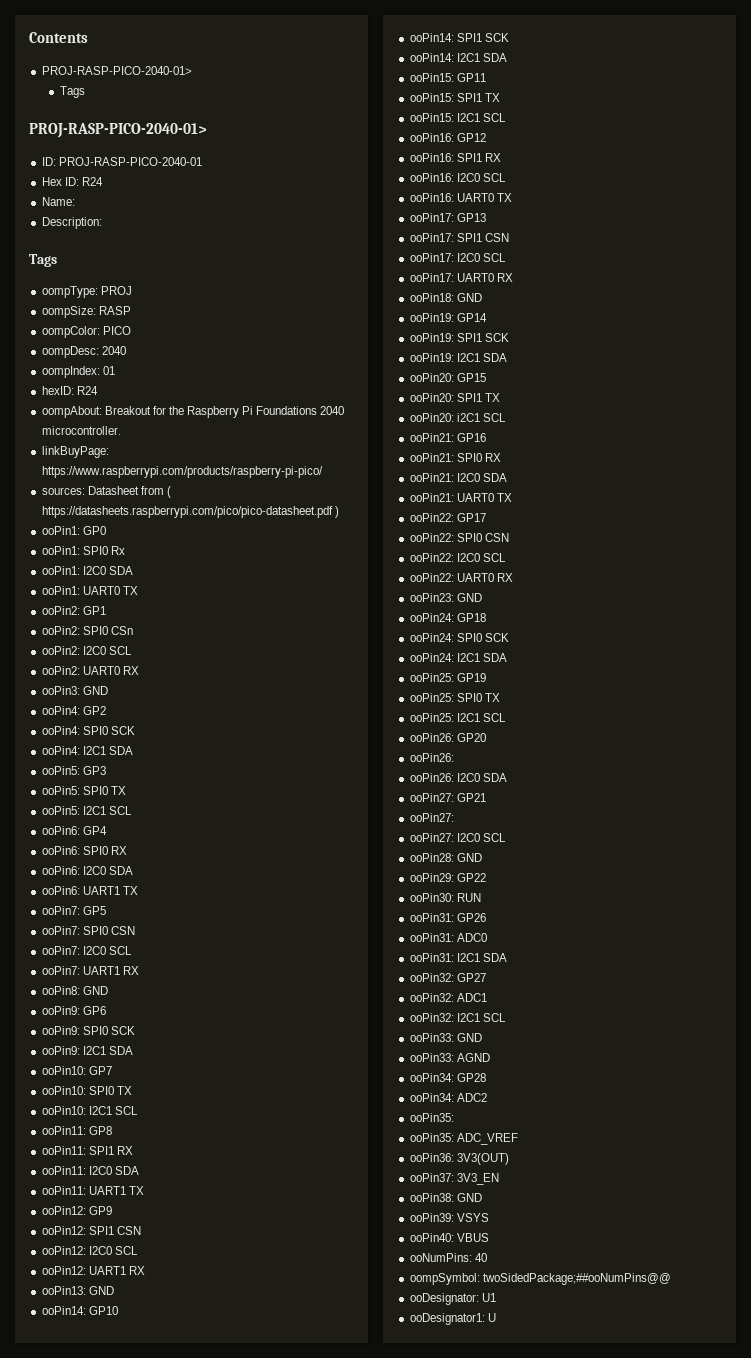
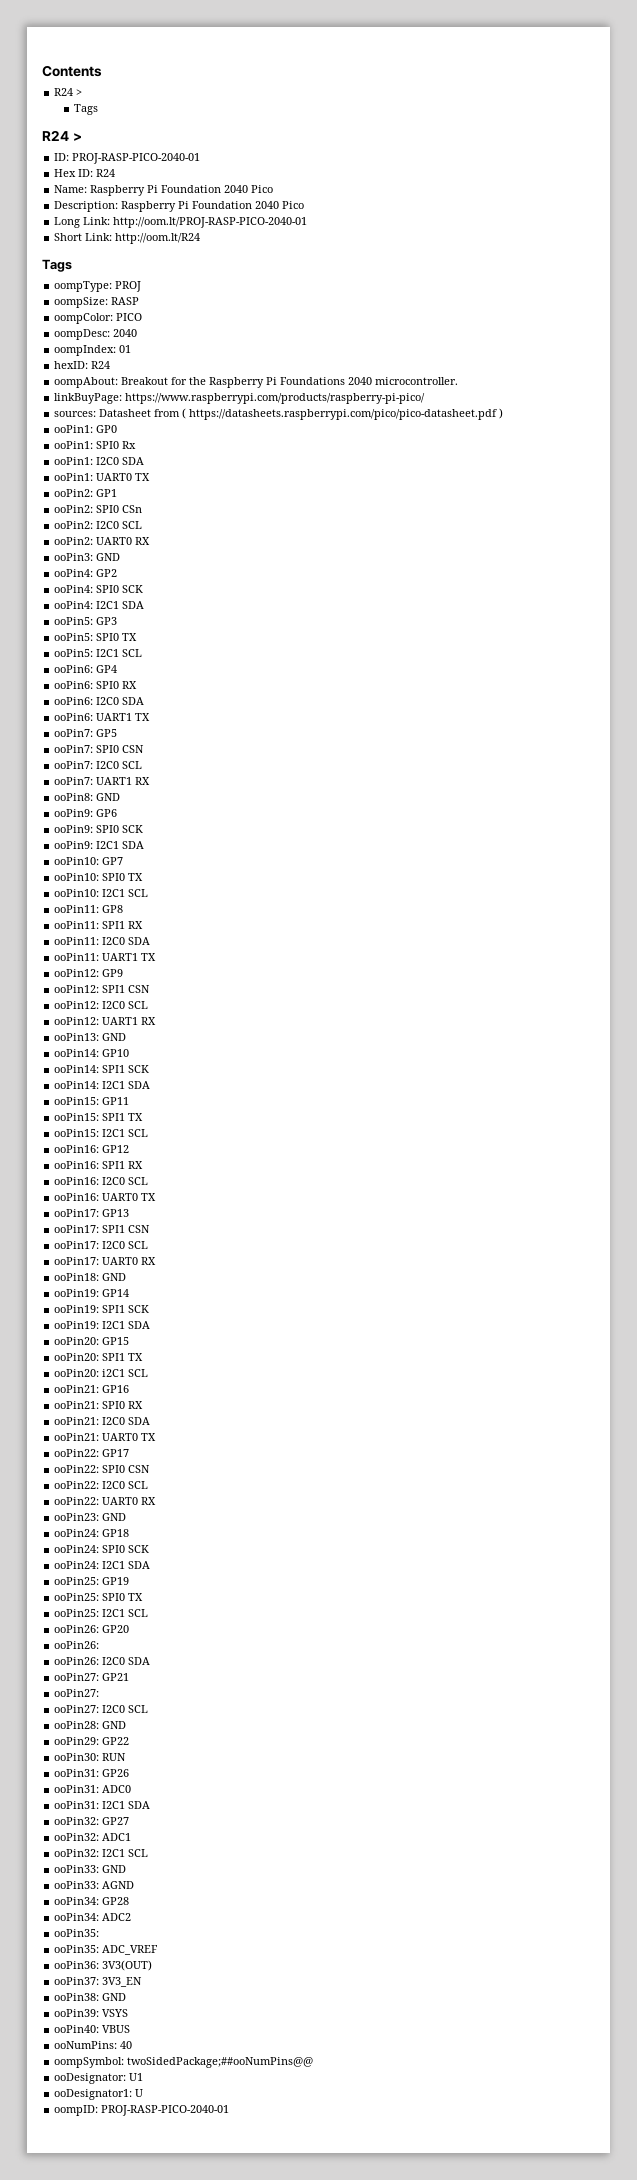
  Contents
- PROJ-RASP-PICO-2040-01>
+ R24 >
  Tags
- PROJ-RASP-PICO-2040-01>
+ R24 >
- Name:
- Description:
+ Name: Raspberry Pi Foundation 2040 Pico
+ Description: Raspberry Pi Foundation 2040 Pico
+ Long Link: http://oom.lt/PROJ-RASP-PICO-2040-01
+ Short Link: http://oom.lt/R24
+ oompID: PROJ-RASP-PICO-2040-01

